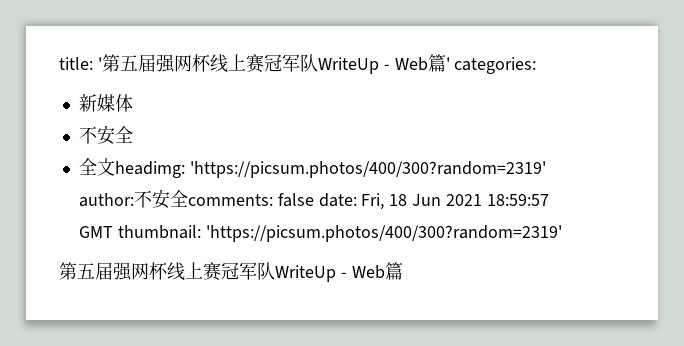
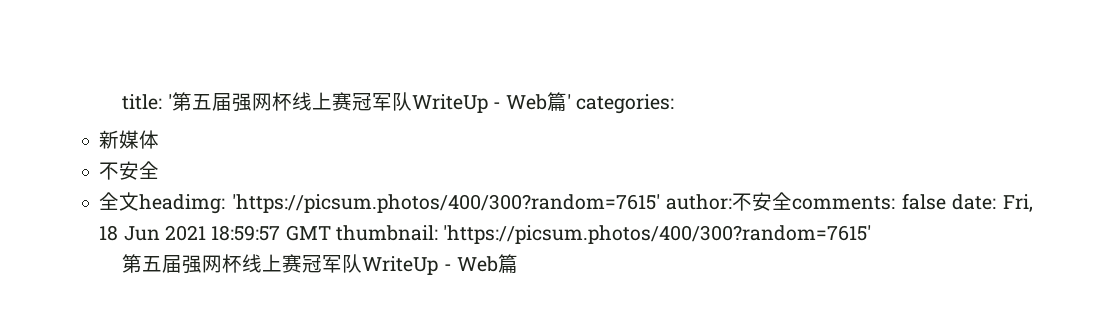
- 全文headimg: 'https://picsum.photos/400/300?random=2319' author:不安全comments: false date: Fri, 18 Jun 2021 18:59:57 GMT thumbnail: 'https://picsum.photos/400/300?random=2319'
+ 全文headimg: 'https://picsum.photos/400/300?random=7615' author:不安全comments: false date: Fri, 18 Jun 2021 18:59:57 GMT thumbnail: 'https://picsum.photos/400/300?random=7615'

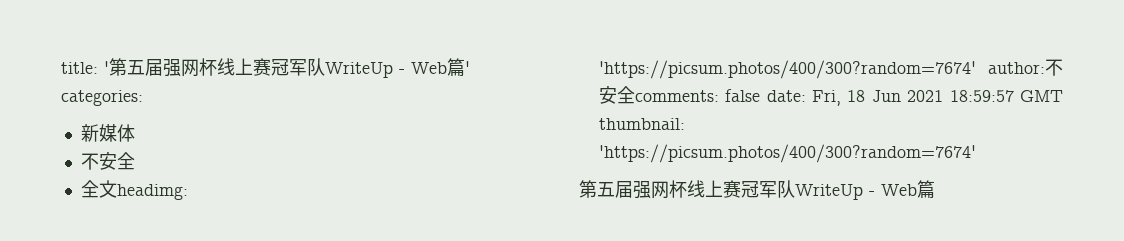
- 全文headimg: 'https://picsum.photos/400/300?random=7615' author:不安全comments: false date: Fri, 18 Jun 2021 18:59:57 GMT thumbnail: 'https://picsum.photos/400/300?random=7615'
+ 全文headimg: 'https://picsum.photos/400/300?random=7674' author:不安全comments: false date: Fri, 18 Jun 2021 18:59:57 GMT thumbnail: 'https://picsum.photos/400/300?random=7674'

